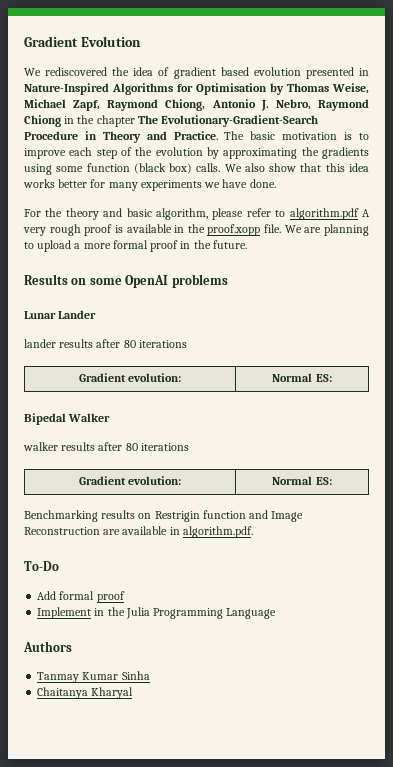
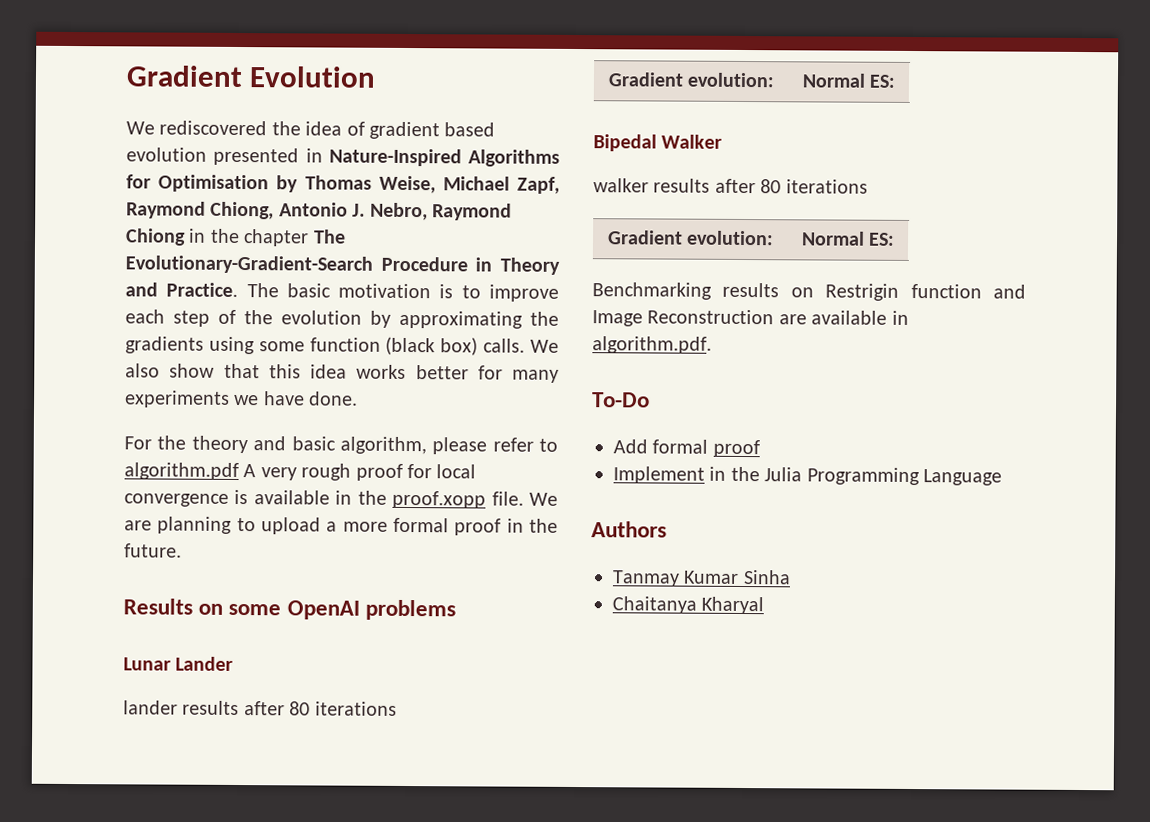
- For the theory and basic algorithm, please refer to algorithm.pdf A very rough proof is available in the proof.xopp file.
+ For the theory and basic algorithm, please refer to algorithm.pdf A very rough proof for local convergence is available in the proof.xopp file.

